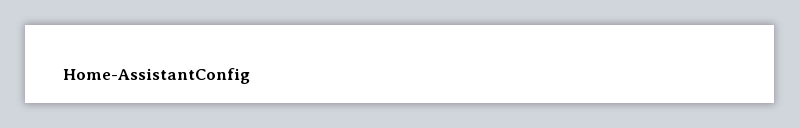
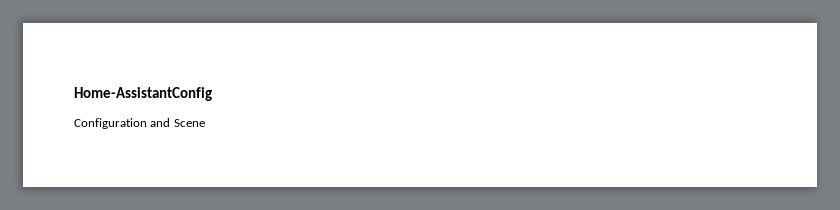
+ Configuration and Scene

